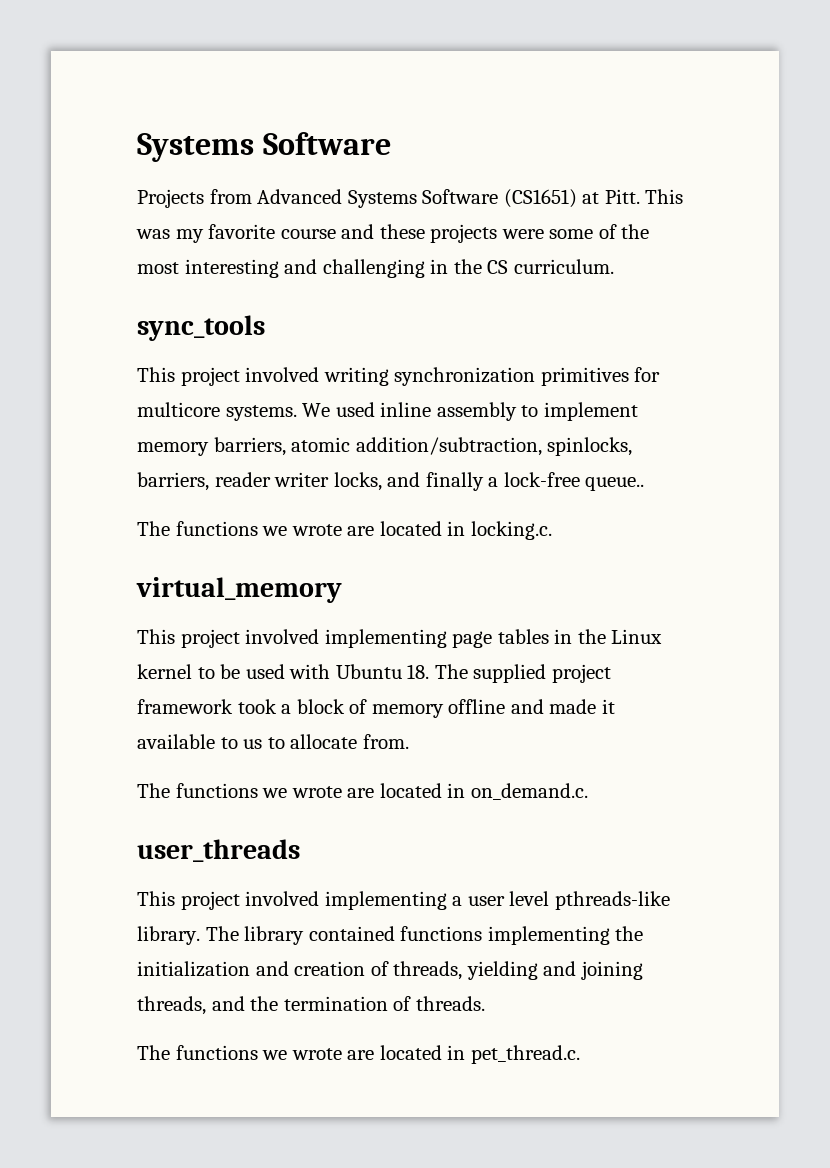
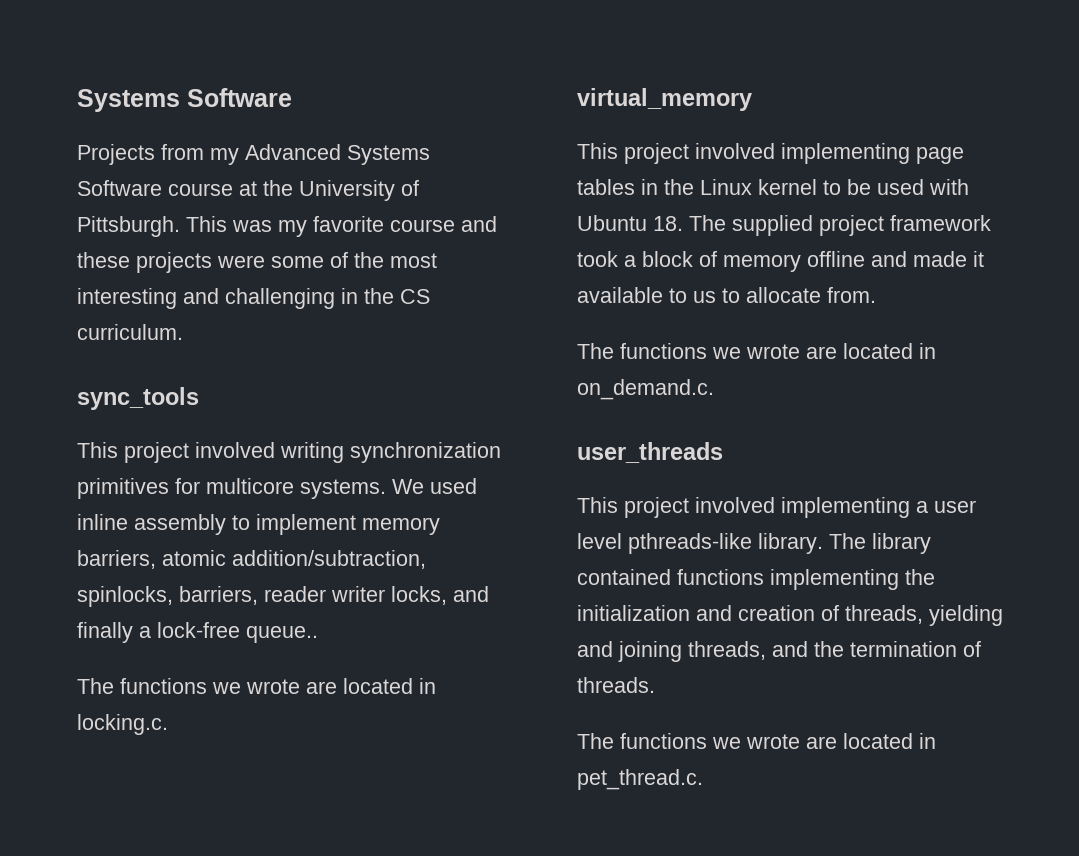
- Projects from Advanced Systems Software (CS1651) at Pitt.
+ Projects from my Advanced Systems Software course at the University of Pittsburgh.

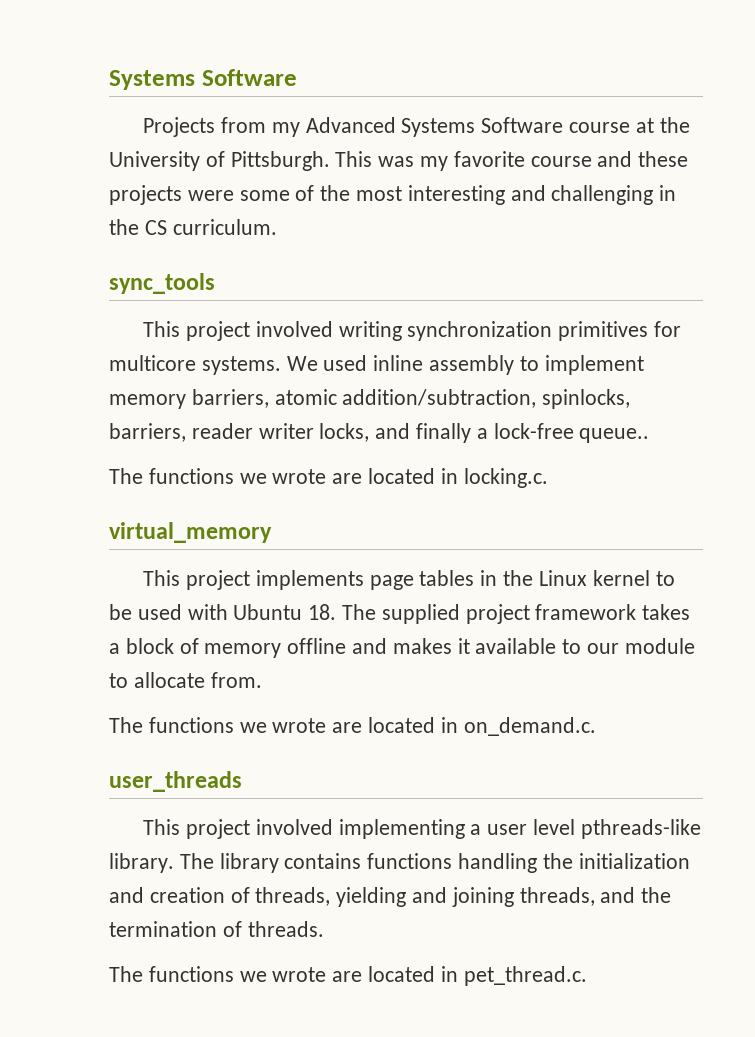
- This project involved implementing page tables in the Linux kernel to be used with Ubuntu 18. The supplied project framework took a block of memory offline and made it available to us to allocate from.
+ This project implements page tables in the Linux kernel to be used with Ubuntu 18. The supplied project framework takes a block of memory offline and makes it available to our module to allocate from.
- The library contained functions implementing the initialization and creation of threads, yielding and joining threads, and the termination of threads.
+ The library contains functions handling the initialization and creation of threads, yielding and joining threads, and the termination of threads.

